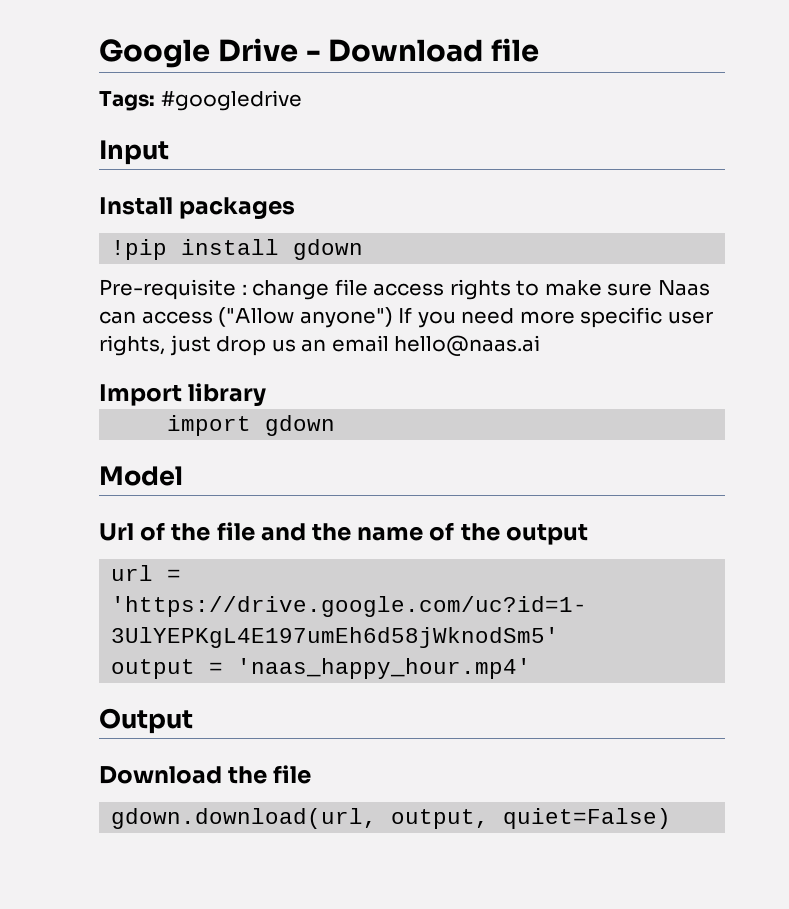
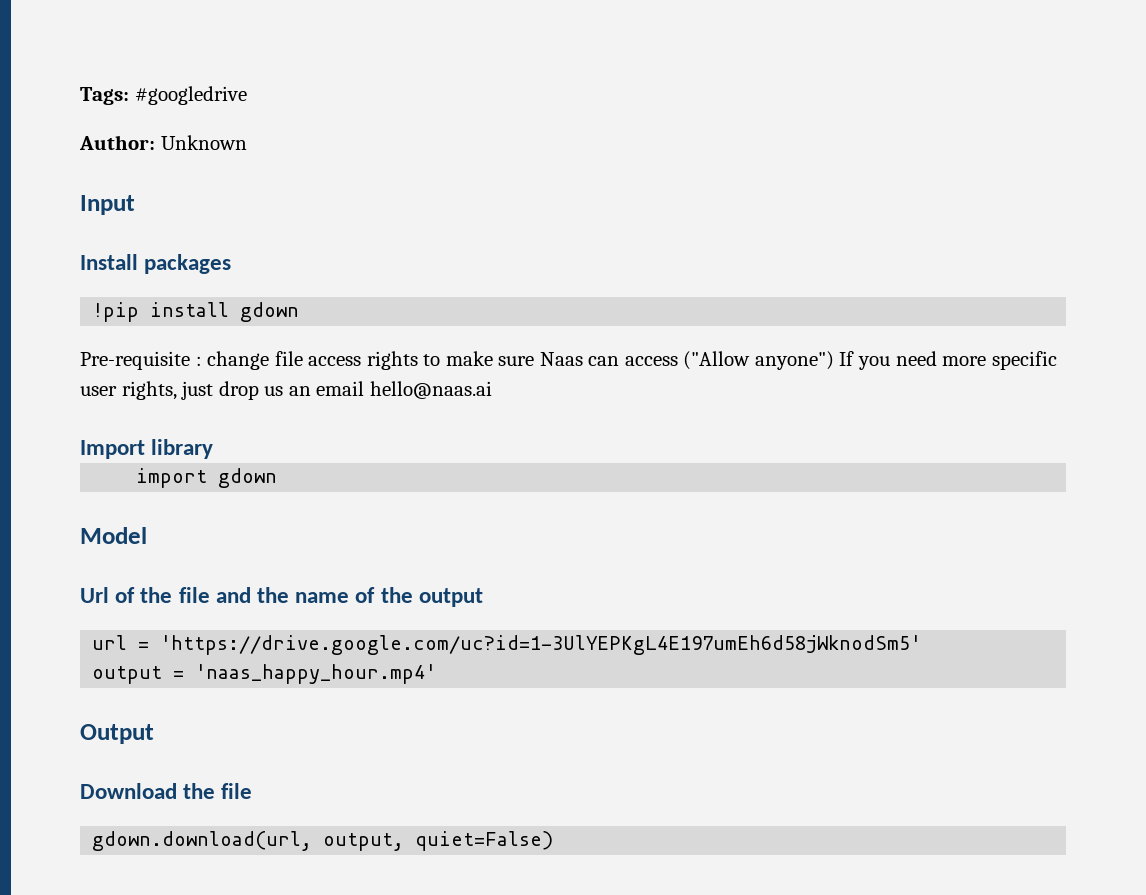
- Google Drive - Download file
+ Author: Unknown

